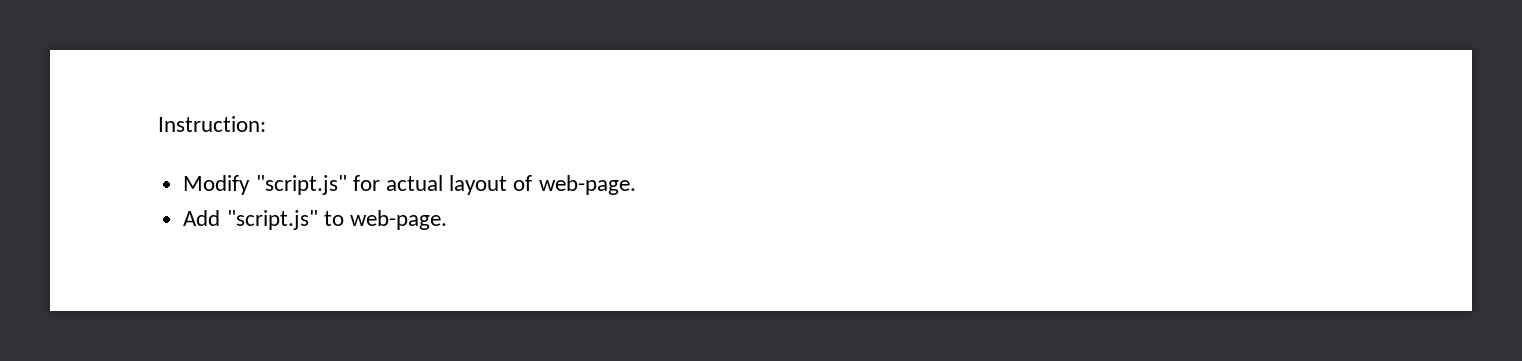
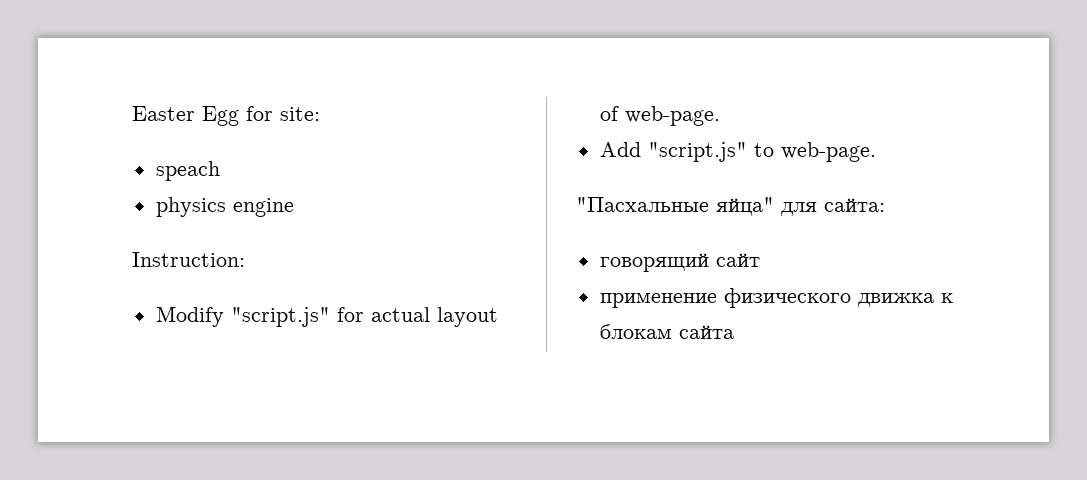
+ Easter Egg for site:
+ speach
+ physics engine
+ "Пасхальные яйца" для сайта:
+ говорящий сайт
+ применение физического движка к блокам сайта

